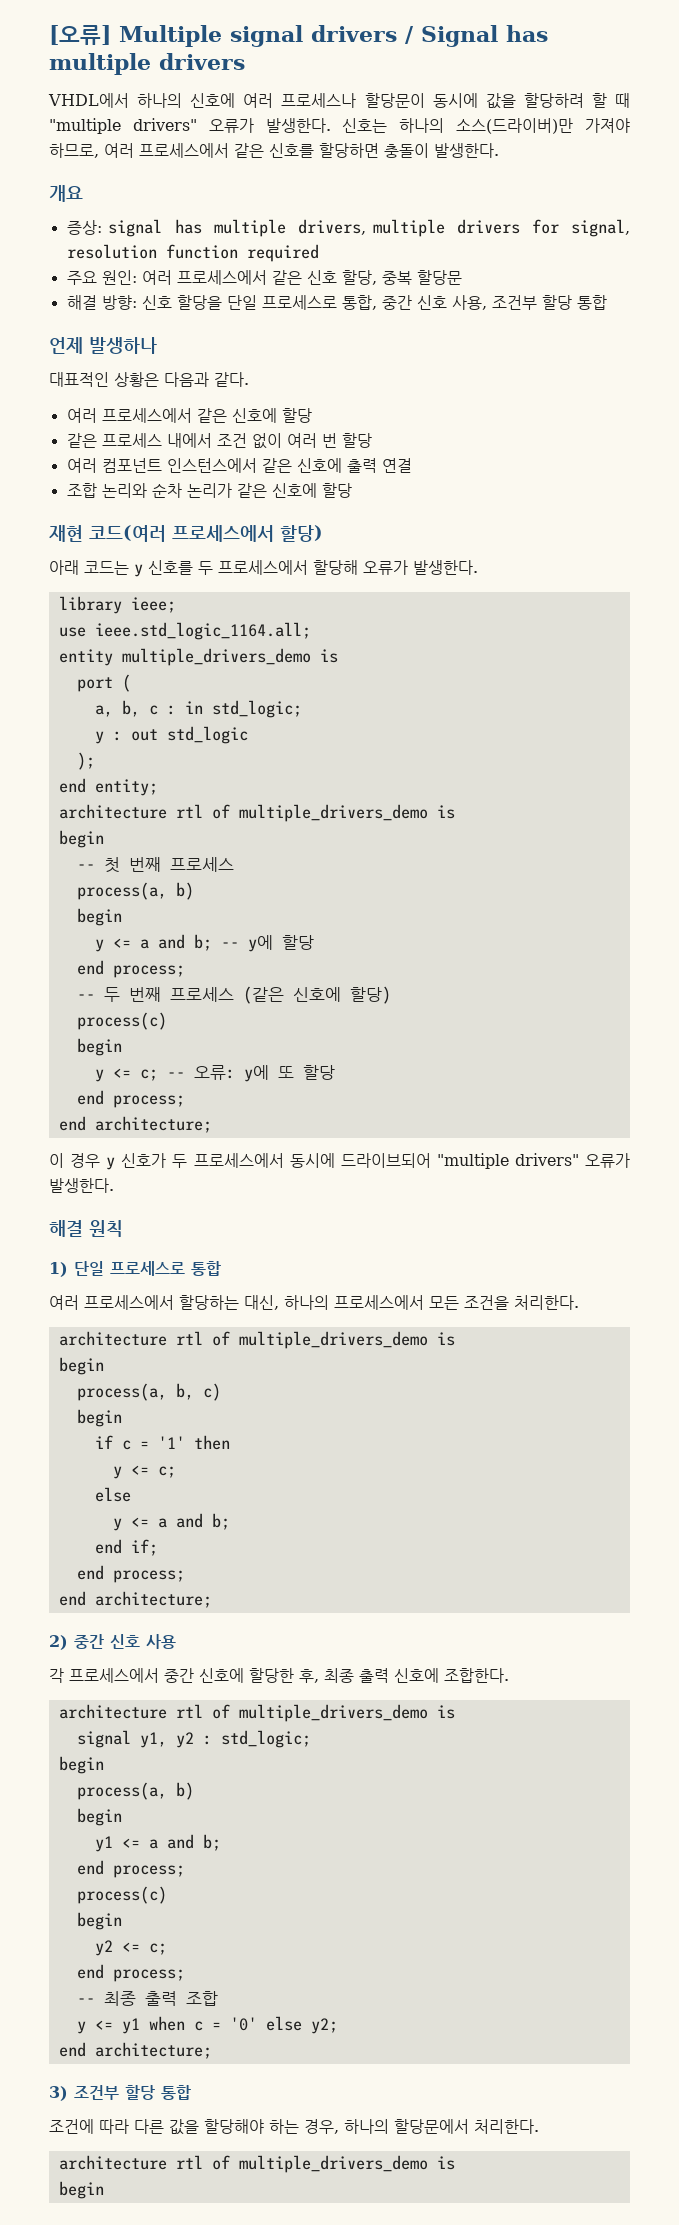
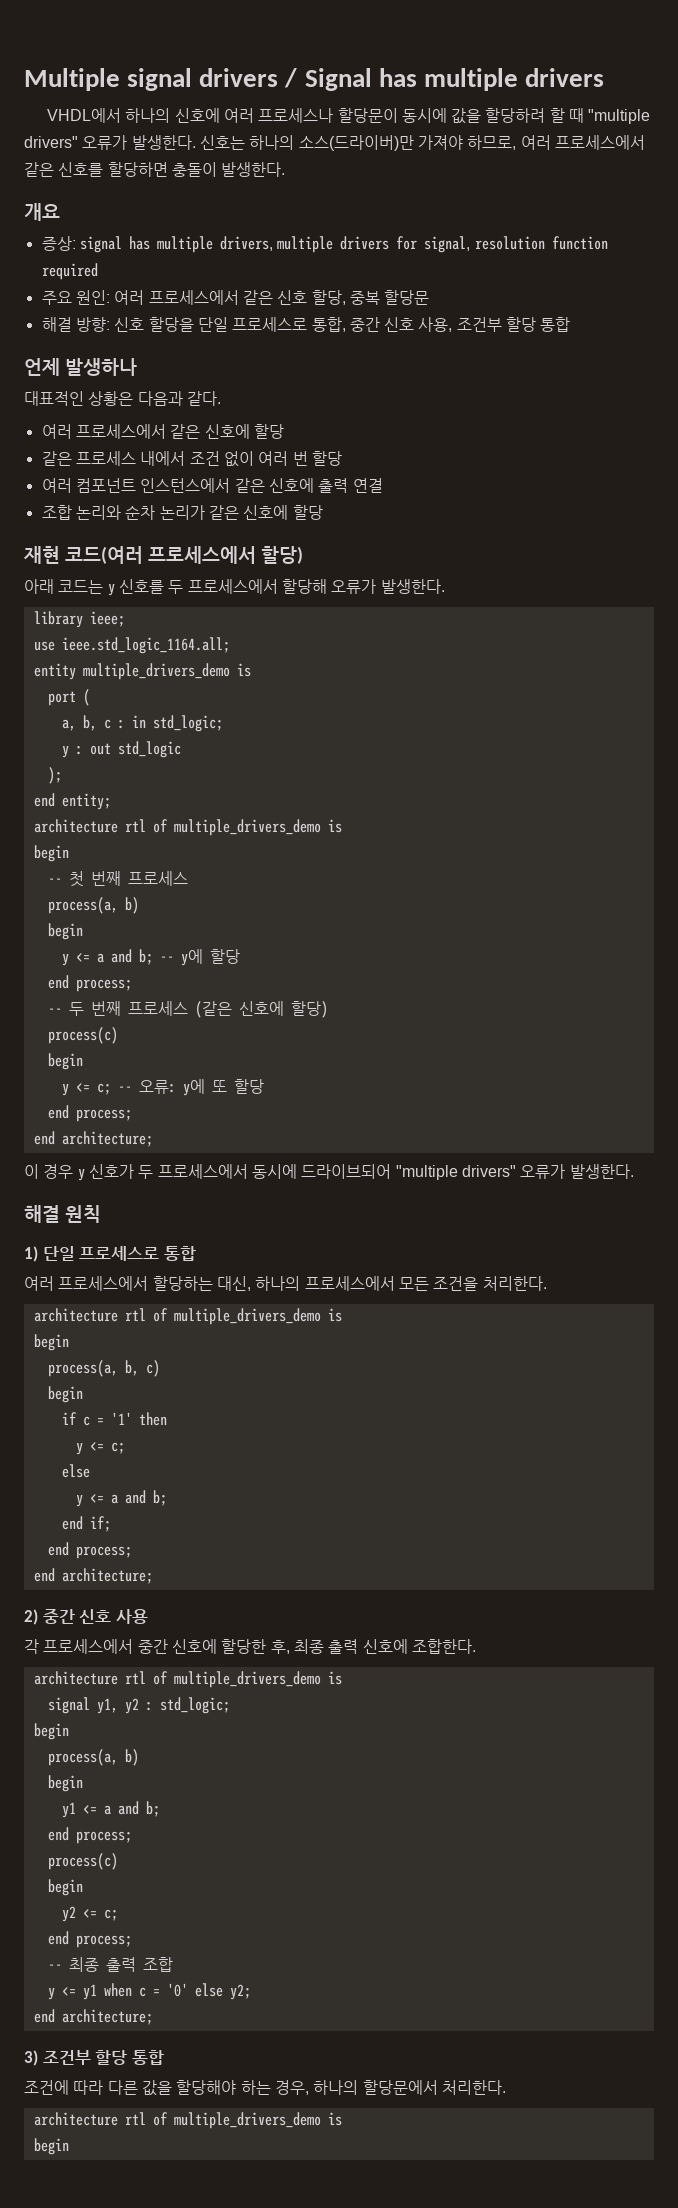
- [오류] Multiple signal drivers / Signal has multiple drivers
+ Multiple signal drivers / Signal has multiple drivers

